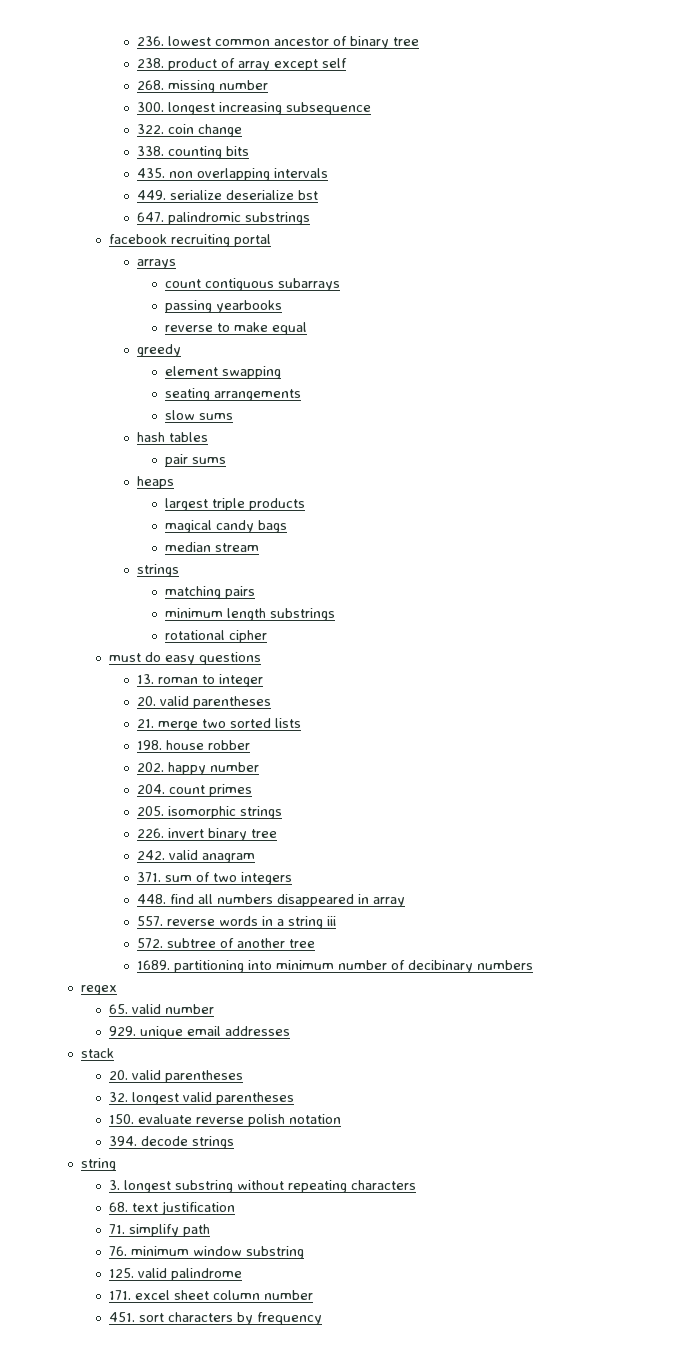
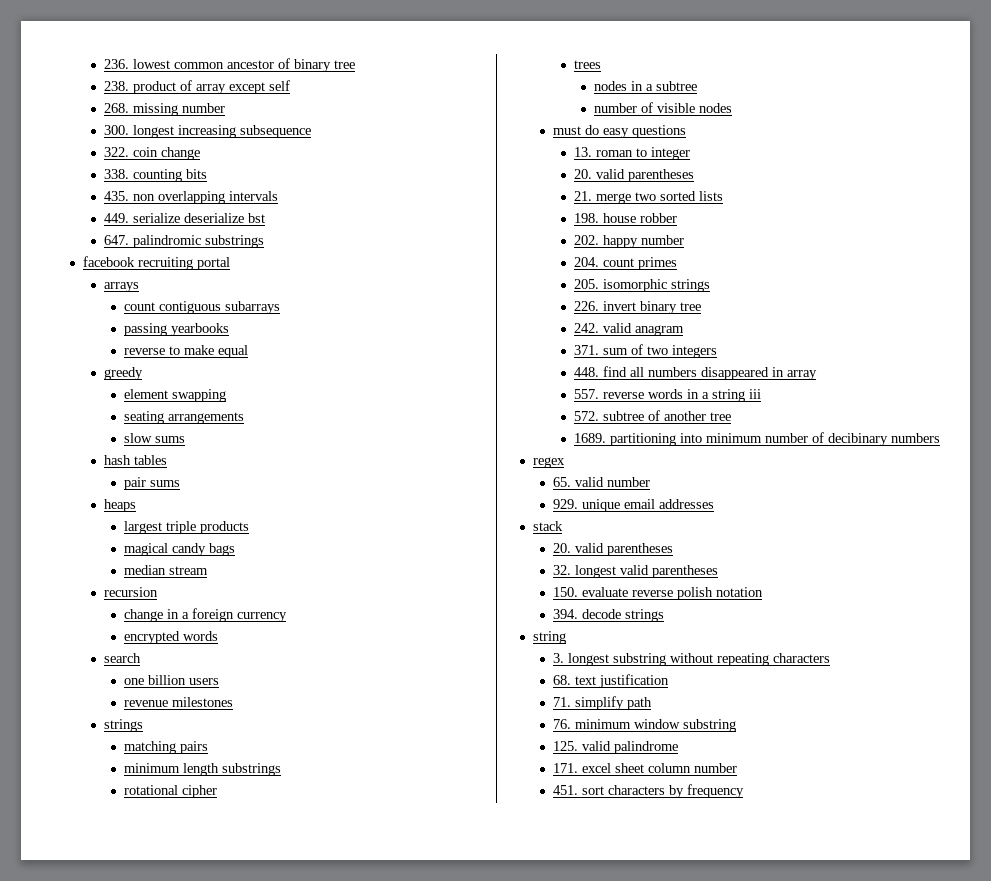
+ recursion
+ change in a foreign currency
+ encrypted words
+ search
+ one billion users
+ revenue milestones
+ trees
+ nodes in a subtree
+ number of visible nodes

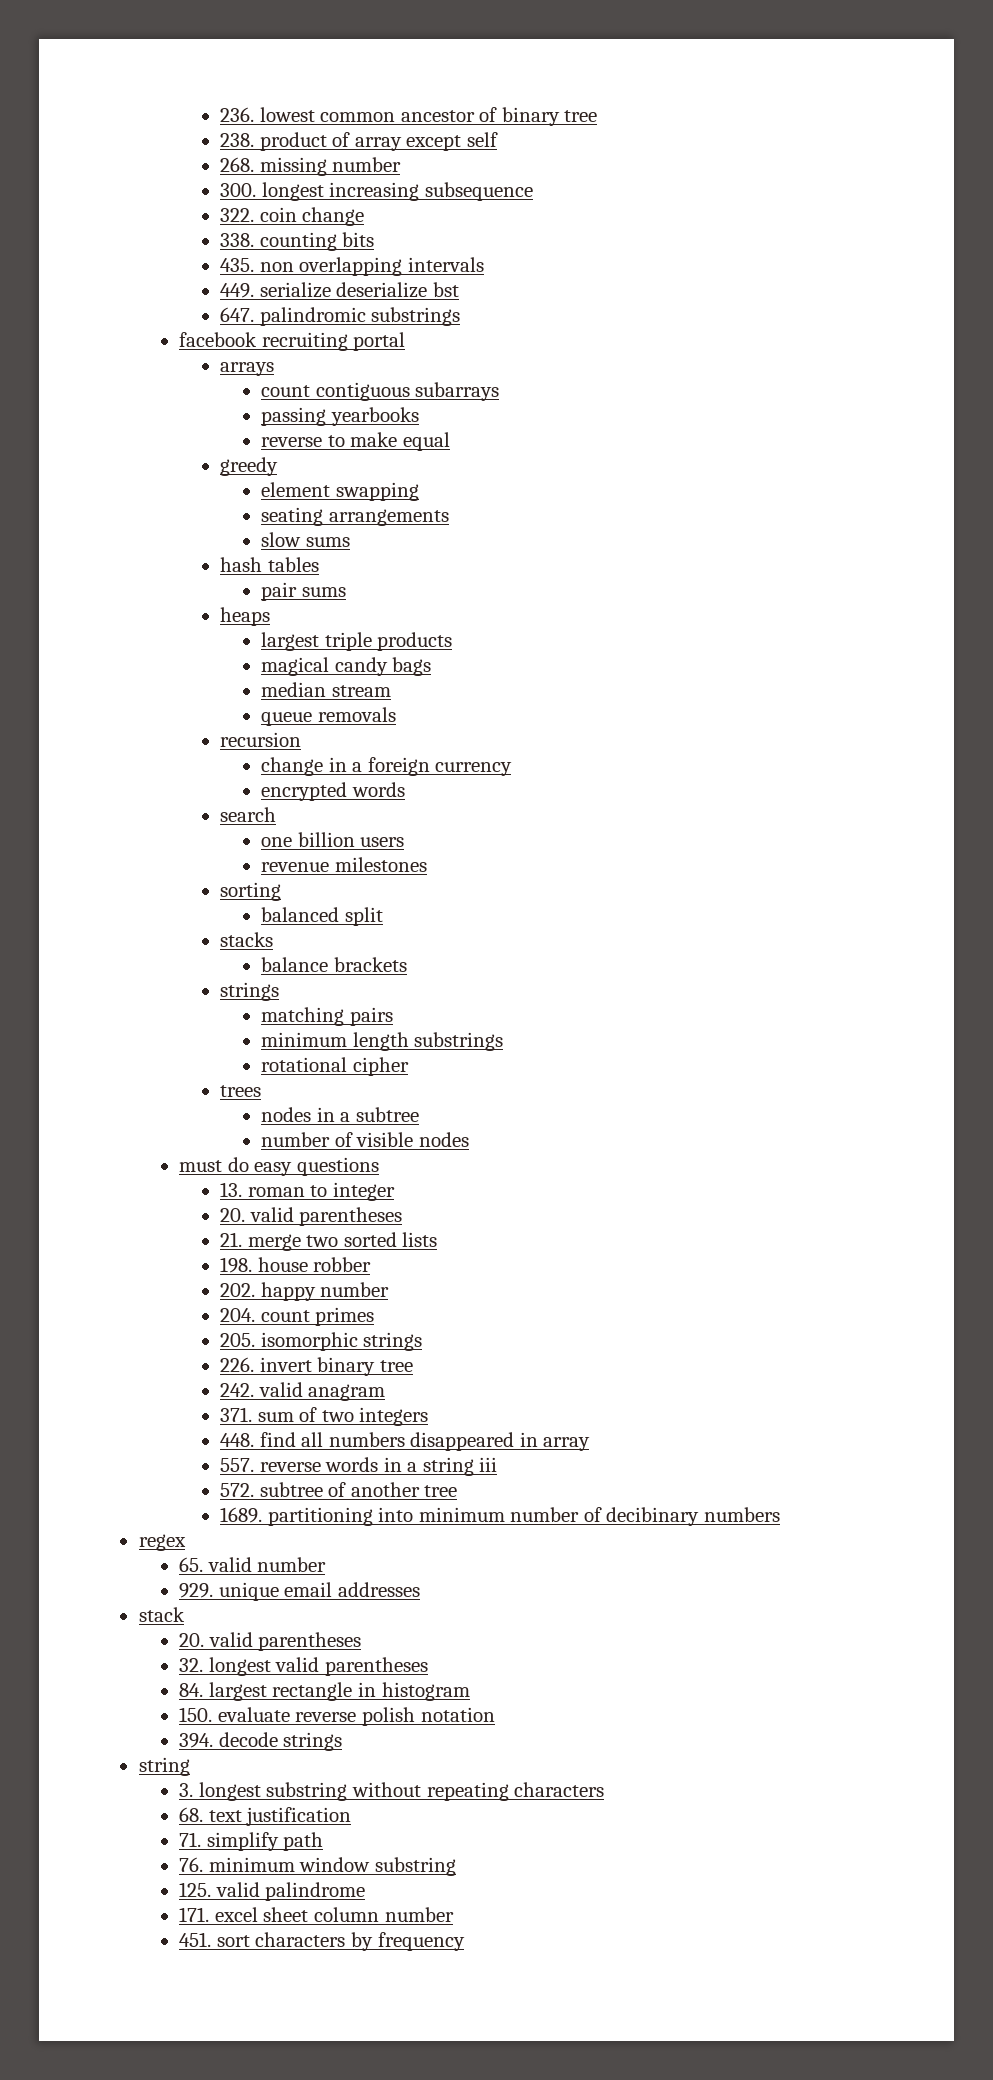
+ queue removals
+ sorting
+ balanced split
+ stacks
+ balance brackets
+ 84. largest rectangle in histogram

